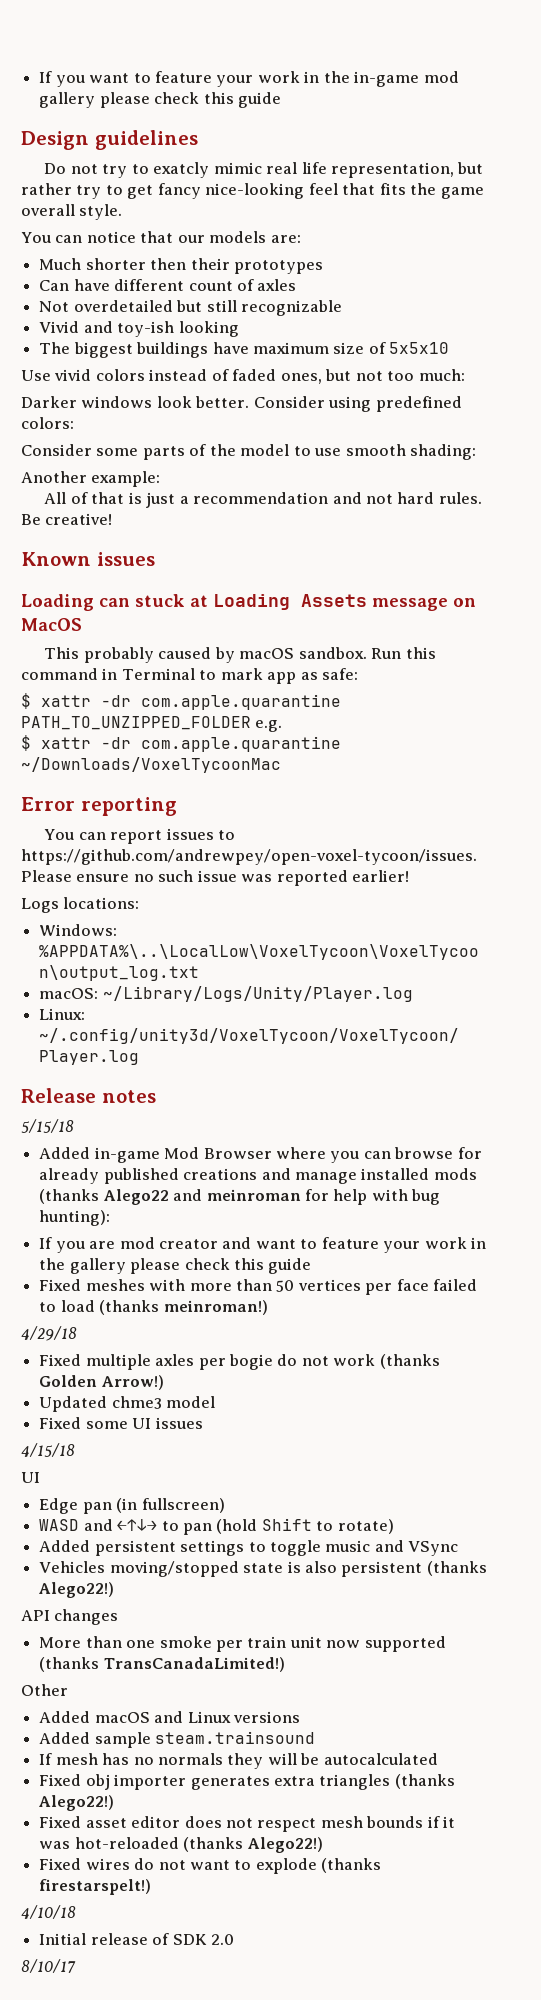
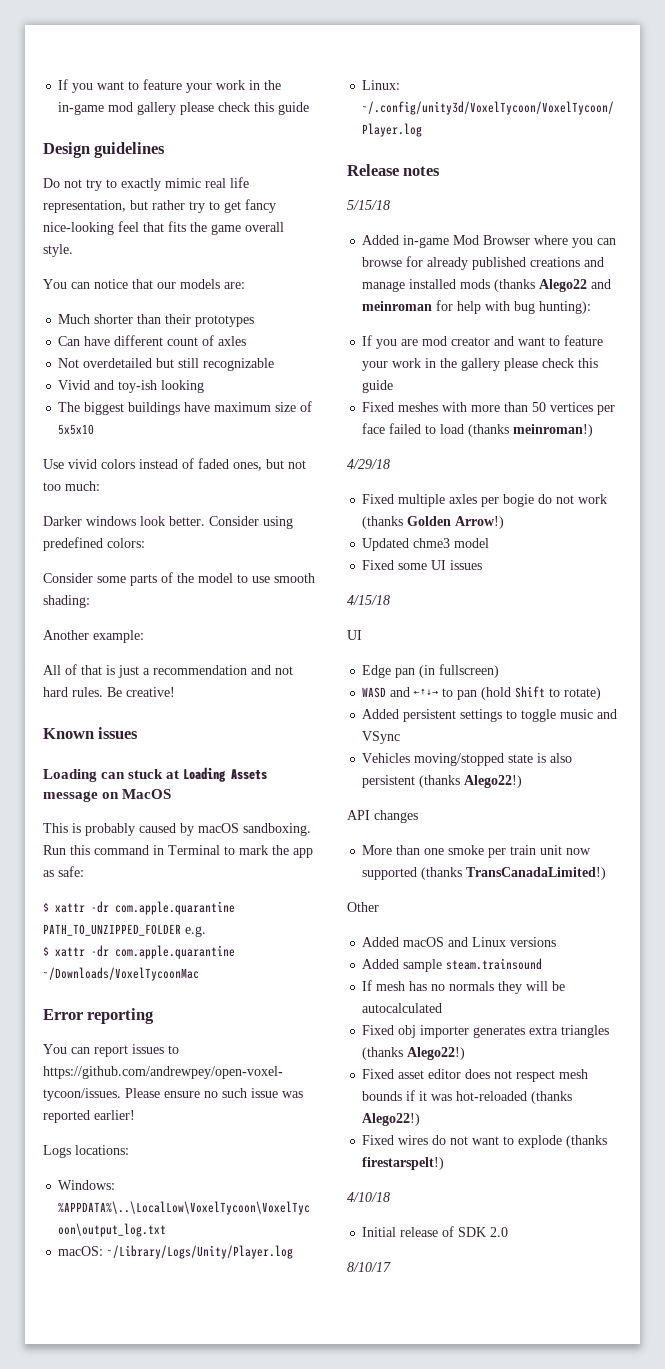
- Do not try to exatcly mimic real life representation, but rather try to get fancy nice-looking feel that fits the game overall style.
+ Do not try to exactly mimic real life representation, but rather try to get fancy nice-looking feel that fits the game overall style.
- Much shorter then their prototypes
+ Much shorter than their prototypes
- This probably caused by macOS sandbox.
+ This is probably caused by macOS sandboxing.
- Run this command in Terminal to mark app as safe:
+ Run this command in Terminal to mark the app as safe:

